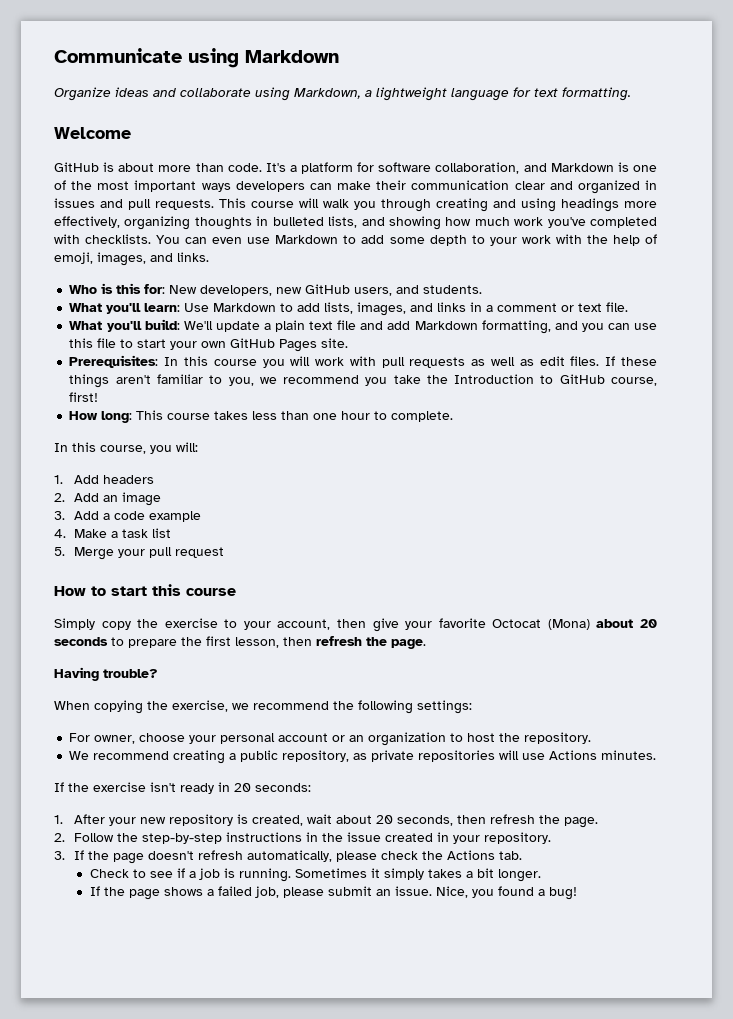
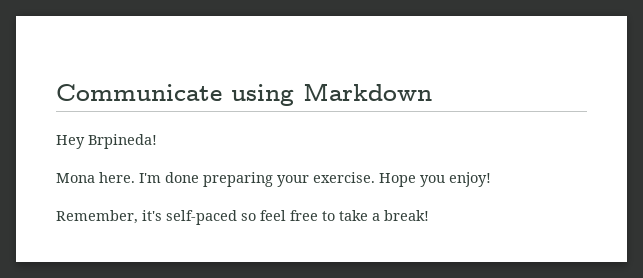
- Organize ideas and collaborate using Markdown, a lightweight language for text formatting.
- Welcome
- GitHub is about more than code. It's a platform for software collaboration, and Markdown is one of the most important ways developers can make their communication clear and organized in issues and pull requests. This course will walk you through creating and using headings more effectively, organizing thoughts in bulleted lists, and showing how much work you've completed with checklists. You can even use Markdown to add some depth to your work with the help of emoji, images, and links.
- Who is this for: New developers, new GitHub users, and students.
- What you'll learn: Use Markdown to add lists, images, and links in a comment or text file.
- What you'll build: We'll update a plain text file and add Markdown formatting, and you can use this file to start your own GitHub Pages site.
- Prerequisites: In this course you will work with pull requests as well as edit files. If these things aren't familiar to you, we recommend you take the Introduction to GitHub course, first!
- How long: This course takes less than one hour to complete.
- In this course, you will:
- 1. Add headers
- 2. Add an image
- 3. Add a code example
- 4. Make a task list
- 5. Merge your pull request
- How to start this course
- Simply copy the exercise to your account, then give your favorite Octocat (Mona) about 20 seconds to prepare the first lesson, then refresh the page.
- Having trouble?
- When copying the exercise, we recommend the following settings:
- For owner, choose your personal account or an organization to host the repository.
- We recommend creating a public repository, as private repositories will use Actions minutes.
- If the exercise isn't ready in 20 seconds:
- 1. After your new repository is created, wait about 20 seconds, then refresh the page.
- 2. Follow the step-by-step instructions in the issue created in your repository.
- 3. If the page doesn't refresh automatically, please check the Actions tab.
- Check to see if a job is running. Sometimes it simply takes a bit longer.
- If the page shows a failed job, please submit an issue. Nice, you found a bug!
+ Hey Brpineda!
+ Mona here. I'm done preparing your exercise. Hope you enjoy!
+ Remember, it's self-paced so feel free to take a break!

